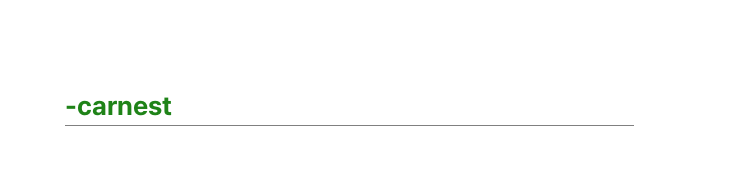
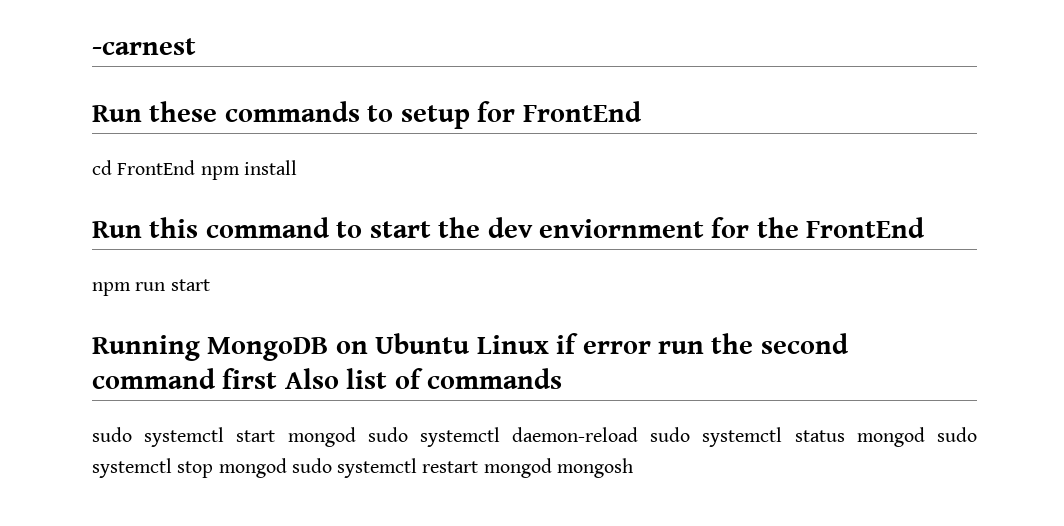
+ Run these commands to setup for FrontEnd
+ cd FrontEnd npm install
+ Run this command to start the dev enviornment for the FrontEnd
+ npm run start
+ Running MongoDB on Ubuntu Linux if error run the second command first Also list of commands
+ sudo systemctl start mongod sudo systemctl daemon-reload sudo systemctl status mongod sudo systemctl stop mongod sudo systemctl restart mongod mongosh

